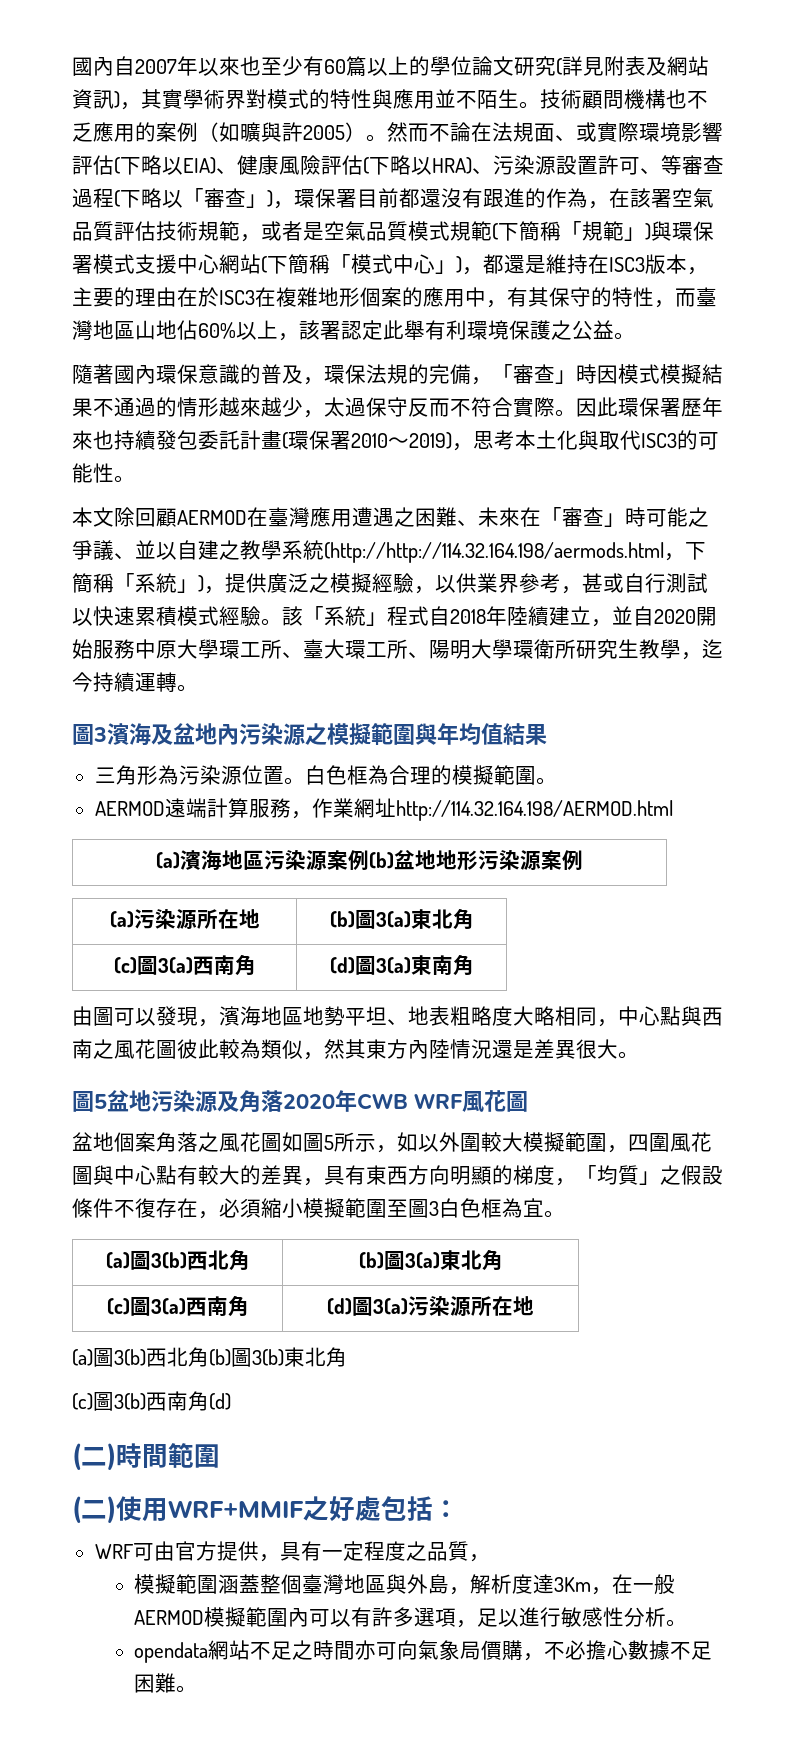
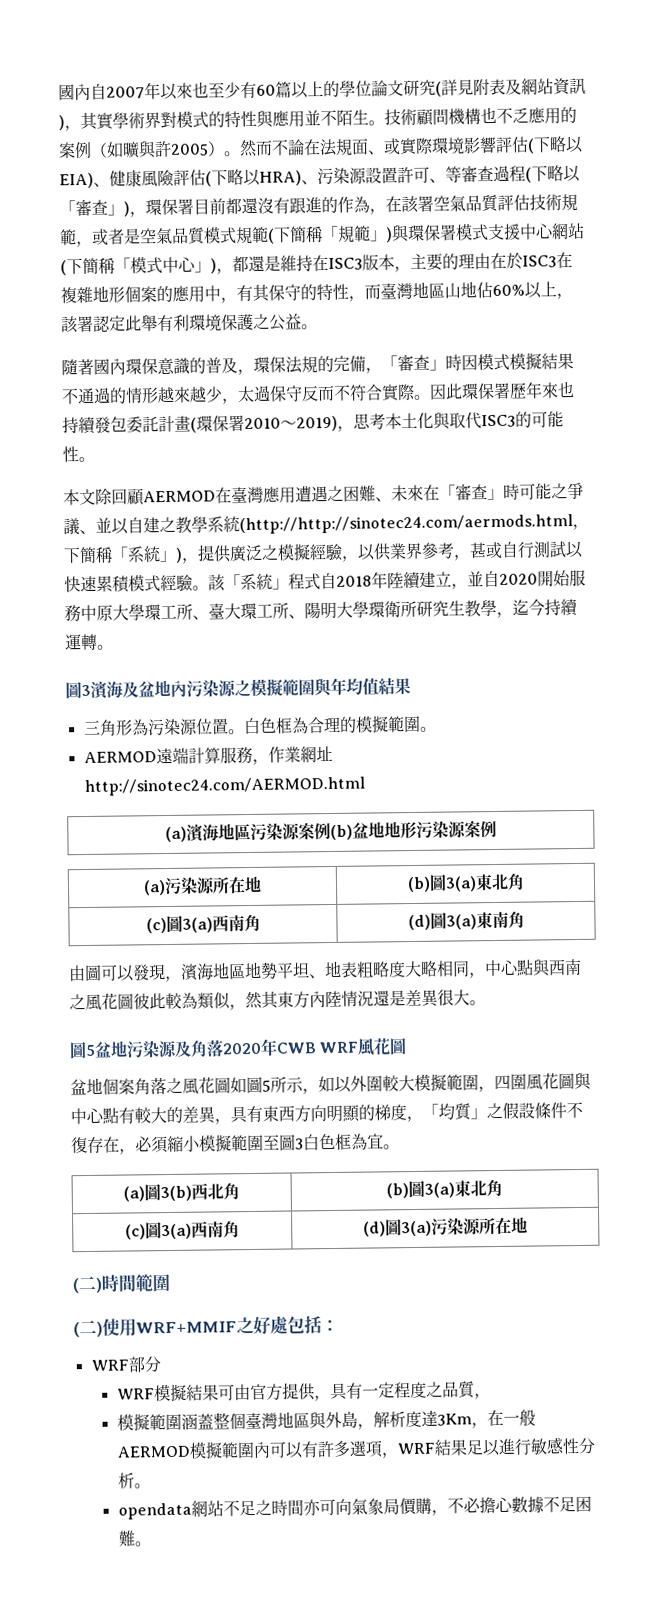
- 本文除回顧AERMOD在臺灣應用遭遇之困難、未來在「審查」時可能之爭議、並以自建之教學系統(http://http://114.32.164.198/aermods.html，下簡稱「系統」)，提供廣泛之模擬經驗，以供業界參考，甚或自行測試以快速累積模式經驗。
+ 本文除回顧AERMOD在臺灣應用遭遇之困難、未來在「審查」時可能之爭議、並以自建之教學系統(http://http://sinotec24.com/aermods.html，下簡稱「系統」)，提供廣泛之模擬經驗，以供業界參考，甚或自行測試以快速累積模式經驗。
- AERMOD遠端計算服務，作業網址http://114.32.164.198/AERMOD.html
+ AERMOD遠端計算服務，作業網址http://sinotec24.com/AERMOD.html
- (a)圖3(b)西北角(b)圖3(b)東北角
- (c)圖3(b)西南角(d)
- WRF可由官方提供，具有一定程度之品質，
+ WRF部分
+ WRF模擬結果可由官方提供，具有一定程度之品質，
- 模擬範圍涵蓋整個臺灣地區與外島，解析度達3Km，在一般AERMOD模擬範圍內可以有許多選項，足以進行敏感性分析。
+ 模擬範圍涵蓋整個臺灣地區與外島，解析度達3Km，在一般AERMOD模擬範圍內可以有許多選項，WRF結果足以進行敏感性分析。

